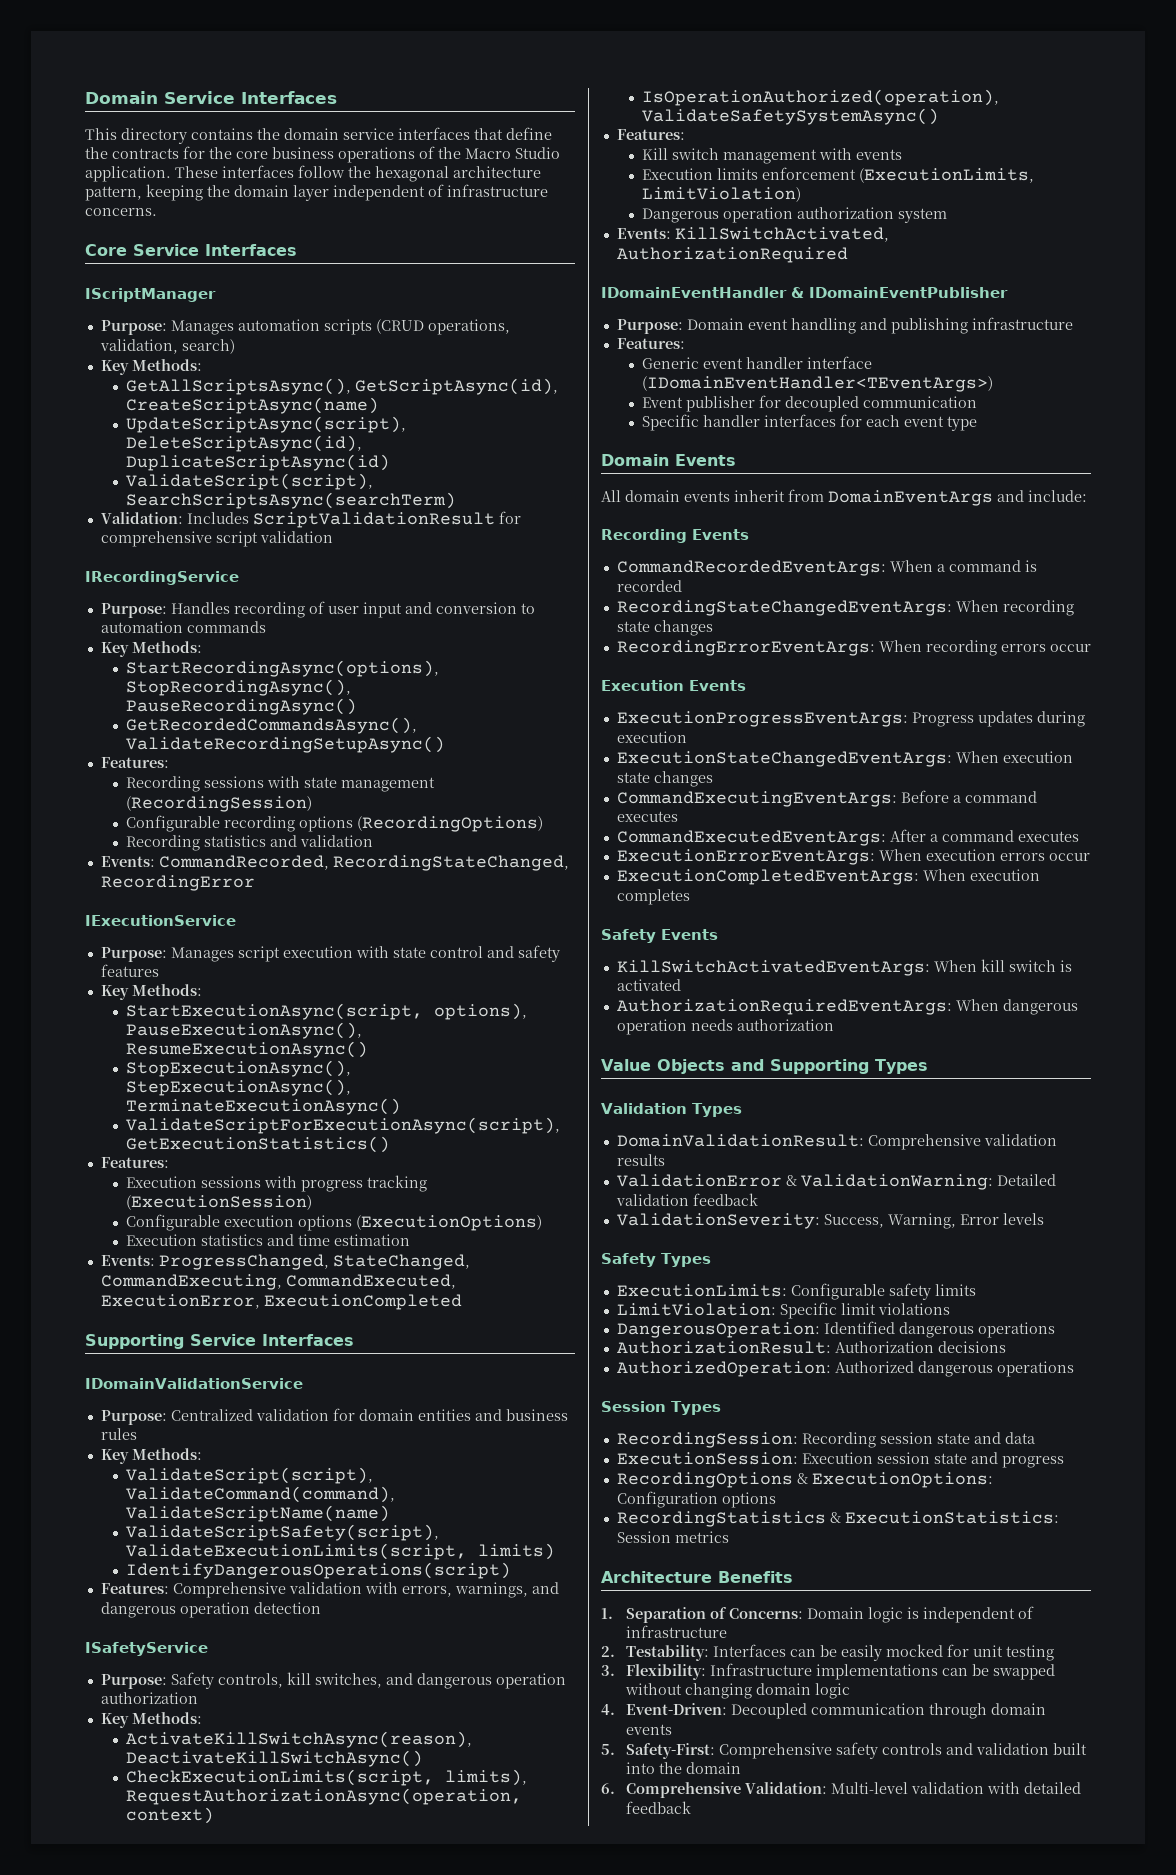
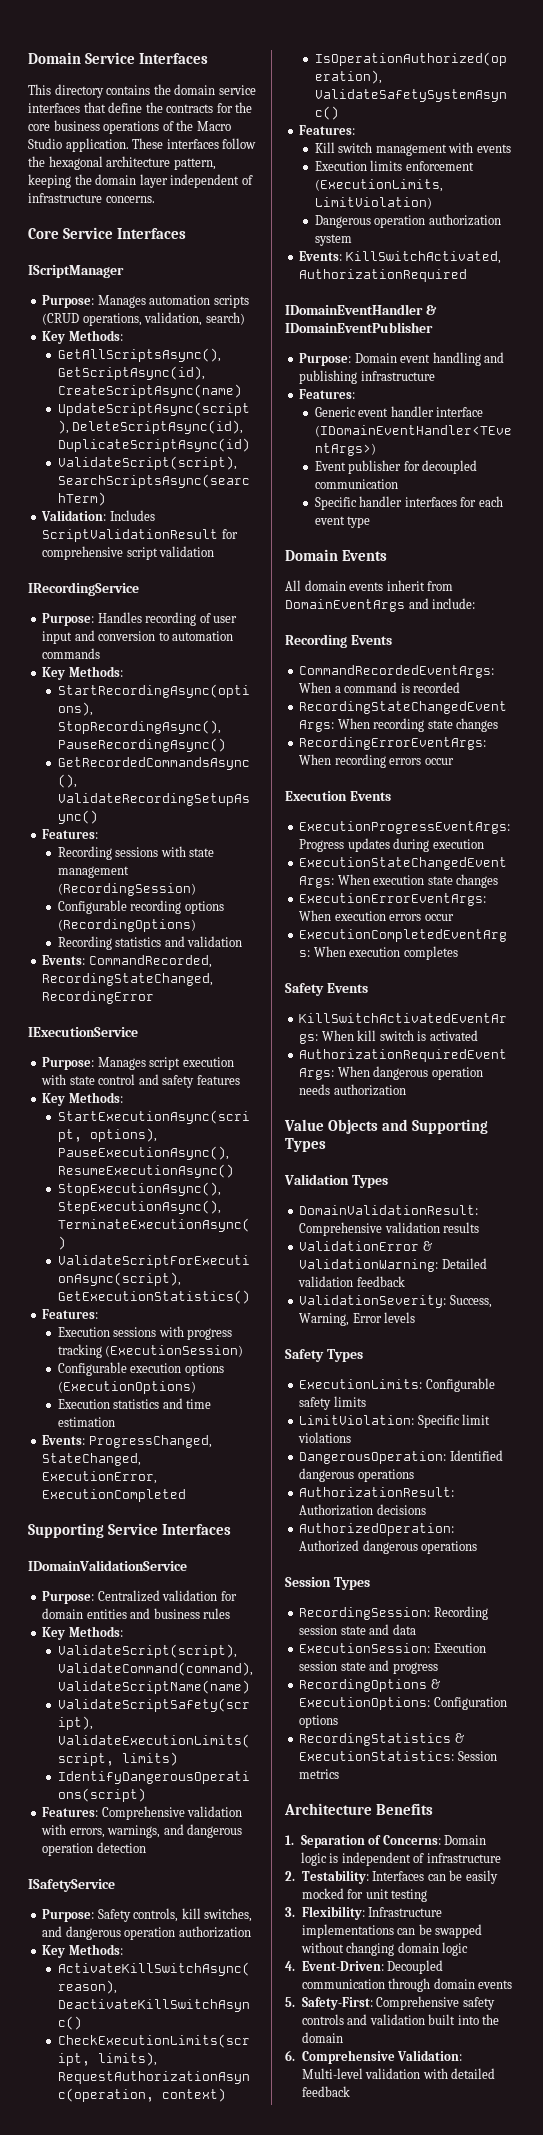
- Events: ProgressChanged, StateChanged, CommandExecuting, CommandExecuted, ExecutionError, ExecutionCompleted
+ Events: ProgressChanged, StateChanged, ExecutionError, ExecutionCompleted
- CommandExecutingEventArgs: Before a command executes
- CommandExecutedEventArgs: After a command executes

